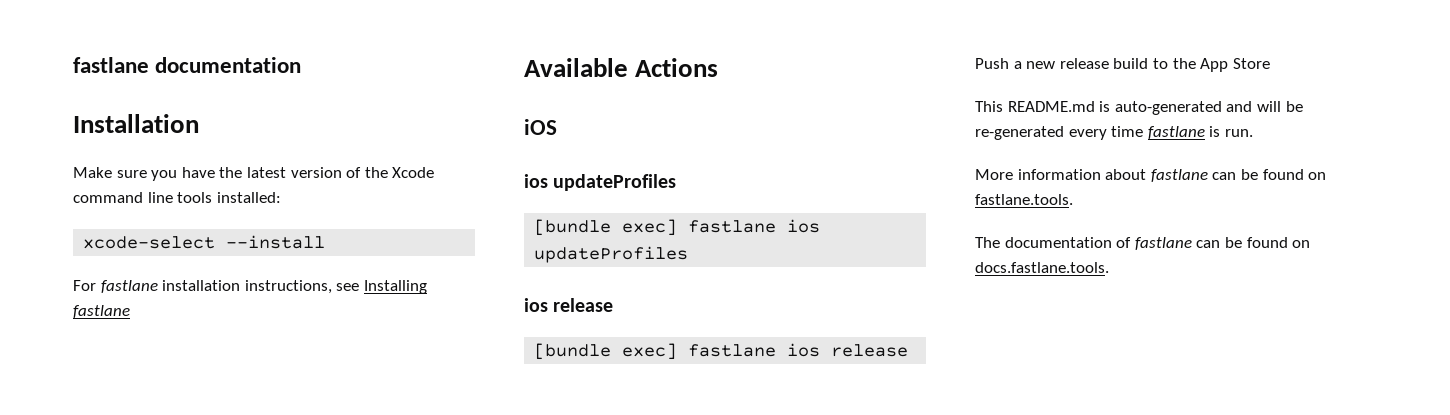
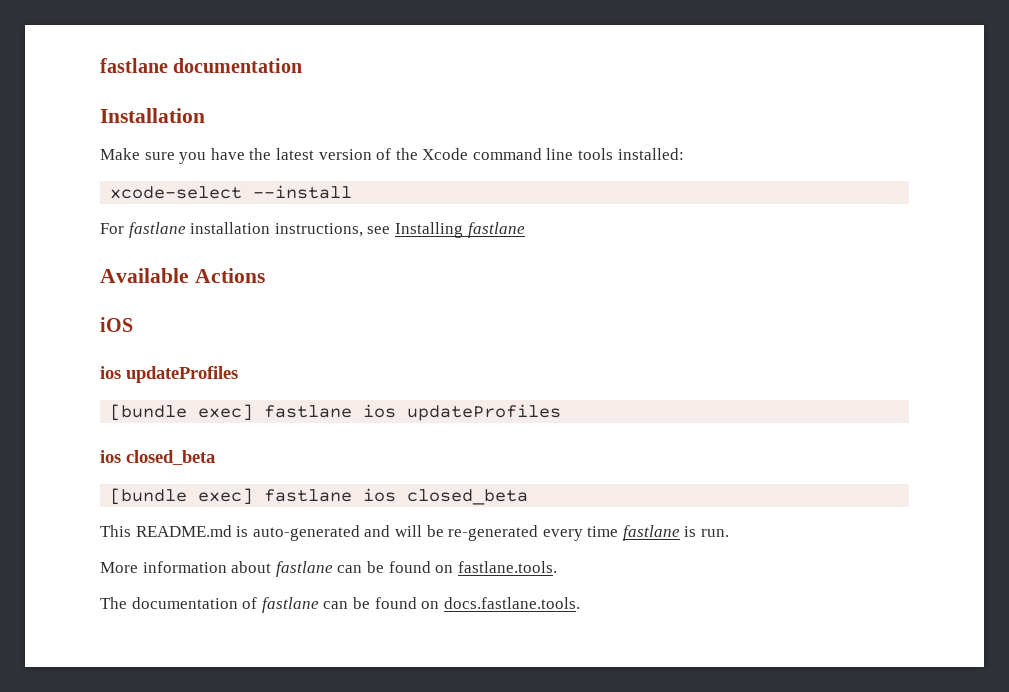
  [bundle exec] fastlane ios updateProfiles
- ios release
- [bundle exec] fastlane ios release
- Push a new release build to the App Store
+ ios closed_beta
+ [bundle exec] fastlane ios closed_beta

